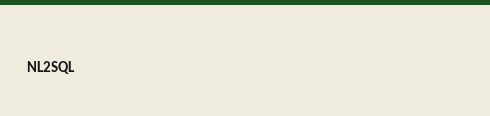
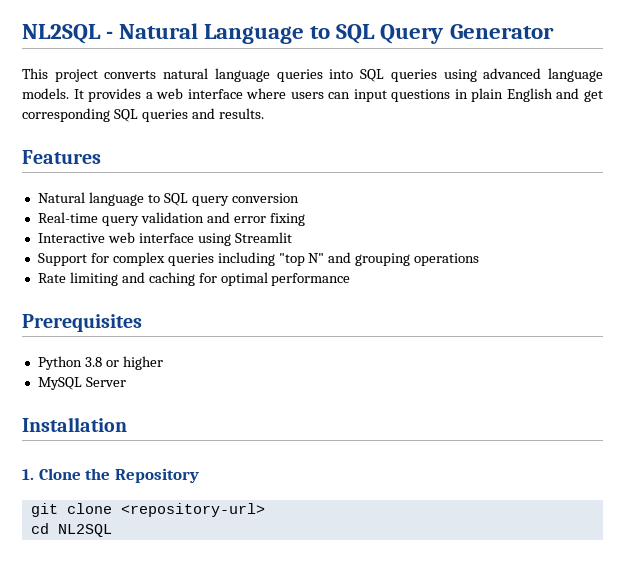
- NL2SQL
+ NL2SQL - Natural Language to SQL Query Generator
+ This project converts natural language queries into SQL queries using advanced language models. It provides a web interface where users can input questions in plain English and get corresponding SQL queries and results.
+ Features
+ Natural language to SQL query conversion
+ Real-time query validation and error fixing
+ Interactive web interface using Streamlit
+ Support for complex queries including "top N" and grouping operations
+ Rate limiting and caching for optimal performance
+ Prerequisites
+ Python 3.8 or higher
+ MySQL Server
+ Installation
+ 1. Clone the Repository
+ git clone <repository-url>
+ cd NL2SQL

